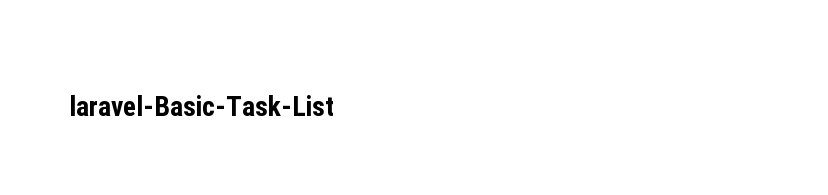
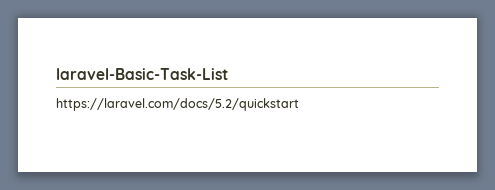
+ https://laravel.com/docs/5.2/quickstart

